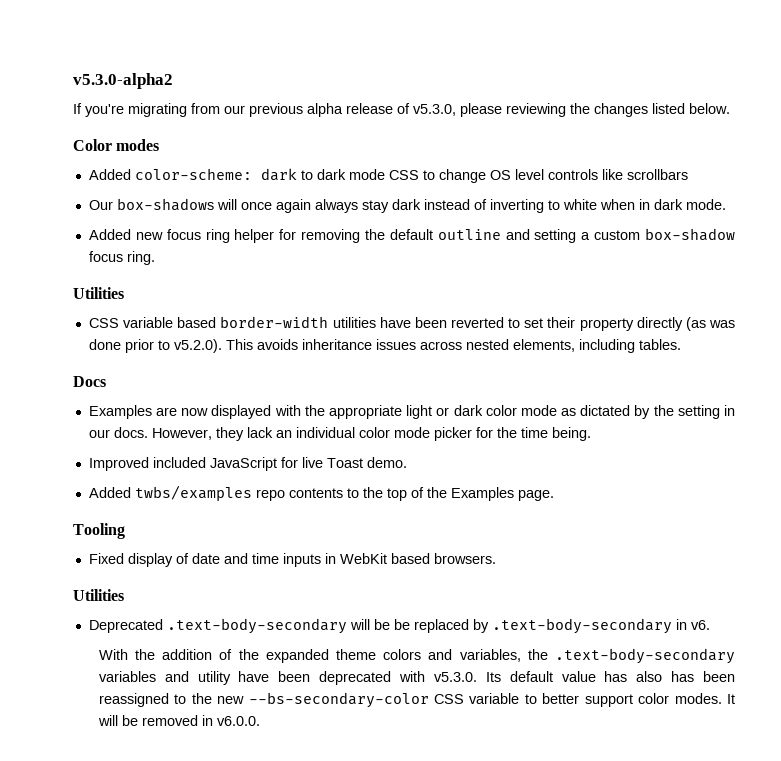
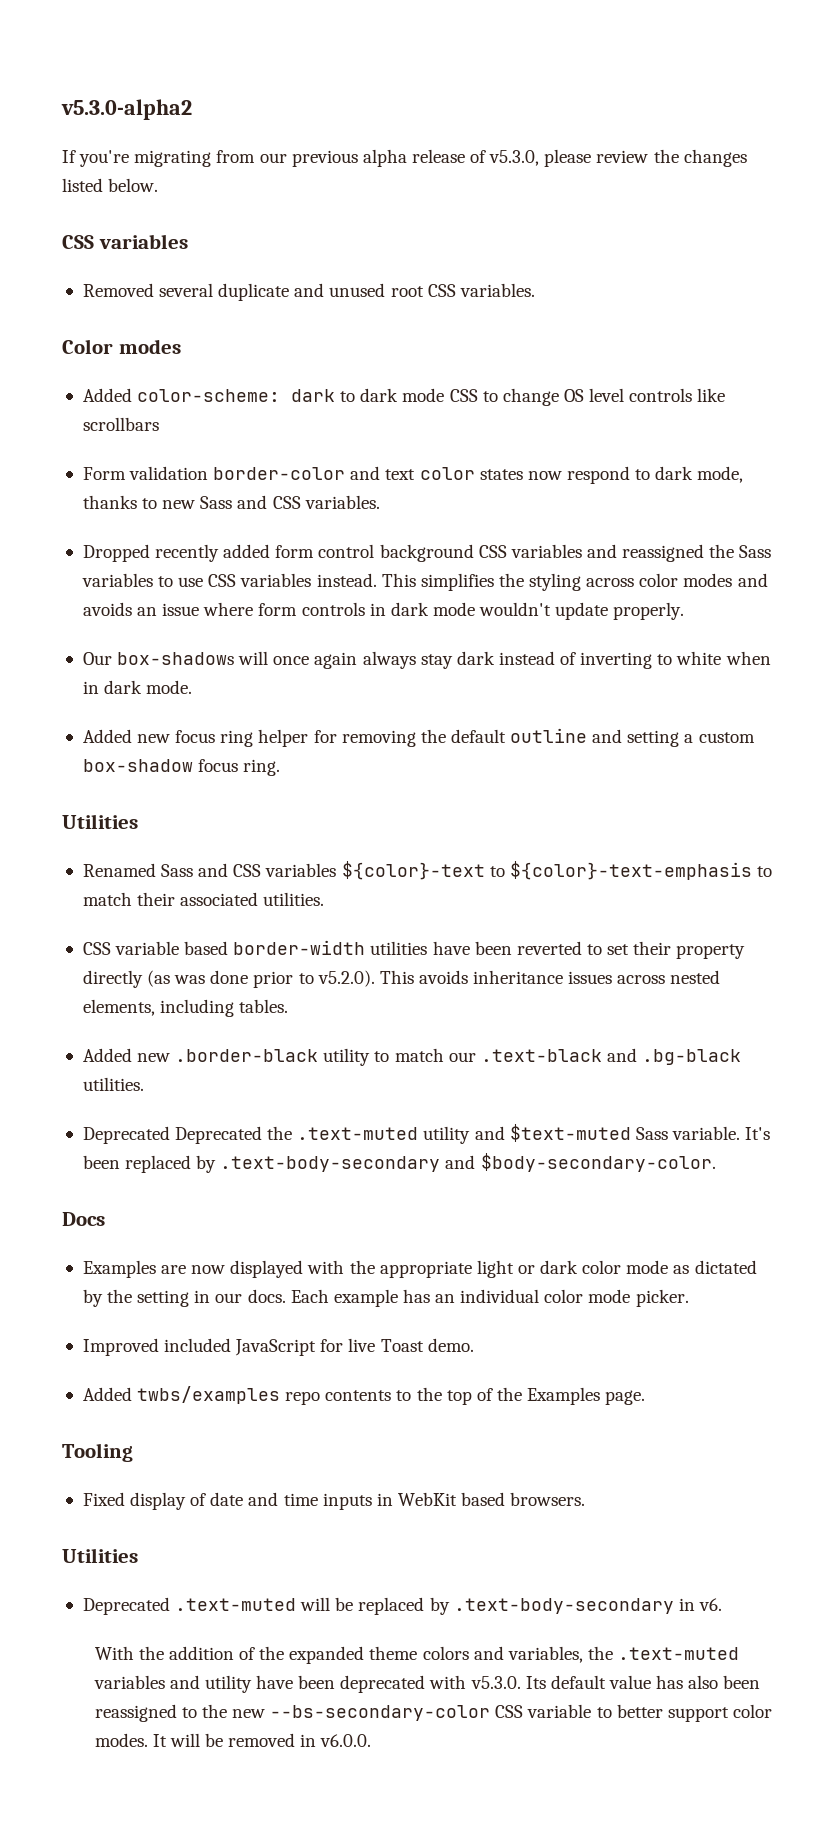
- If you're migrating from our previous alpha release of v5.3.0, please reviewing the changes listed below.
+ If you're migrating from our previous alpha release of v5.3.0, please review the changes listed below.
+ CSS variables
+ Removed several duplicate and unused root CSS variables.
+ Form validation border-color and text color states now respond to dark mode, thanks to new Sass and CSS variables.
+ Dropped recently added form control background CSS variables and reassigned the Sass variables to use CSS variables instead. This simplifies the styling across color modes and avoids an issue where form controls in dark mode wouldn't update properly.
+ Renamed Sass and CSS variables ${color}-text to ${color}-text-emphasis to match their associated utilities.
+ Added new .border-black utility to match our .text-black and .bg-black utilities.
+ Deprecated Deprecated the .text-muted utility and $text-muted Sass variable. It's been replaced by .text-body-secondary and $body-secondary-color.
- However, they lack an individual color mode picker for the time being.
+ Each example has an individual color mode picker.
- Deprecated .text-body-secondary will be be replaced by .text-body-secondary in v6.
+ Deprecated .text-muted will be replaced by .text-body-secondary in v6.
- With the addition of the expanded theme colors and variables, the .text-body-secondary variables and utility have been deprecated with v5.3.0. Its default value has also has been reassigned to the new --bs-secondary-color CSS variable to better support color modes.
+ With the addition of the expanded theme colors and variables, the .text-muted variables and utility have been deprecated with v5.3.0. Its default value has also been reassigned to the new --bs-secondary-color CSS variable to better support color modes.

